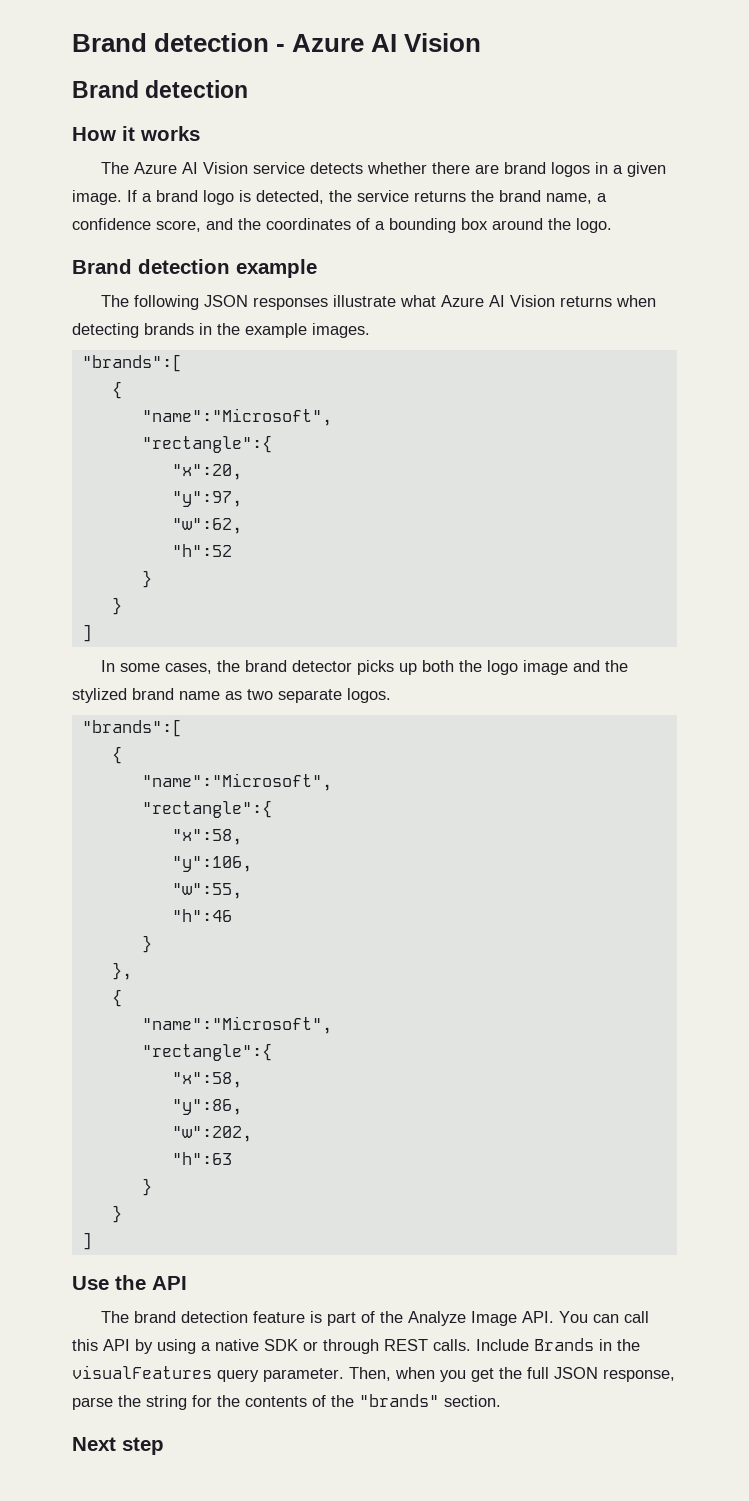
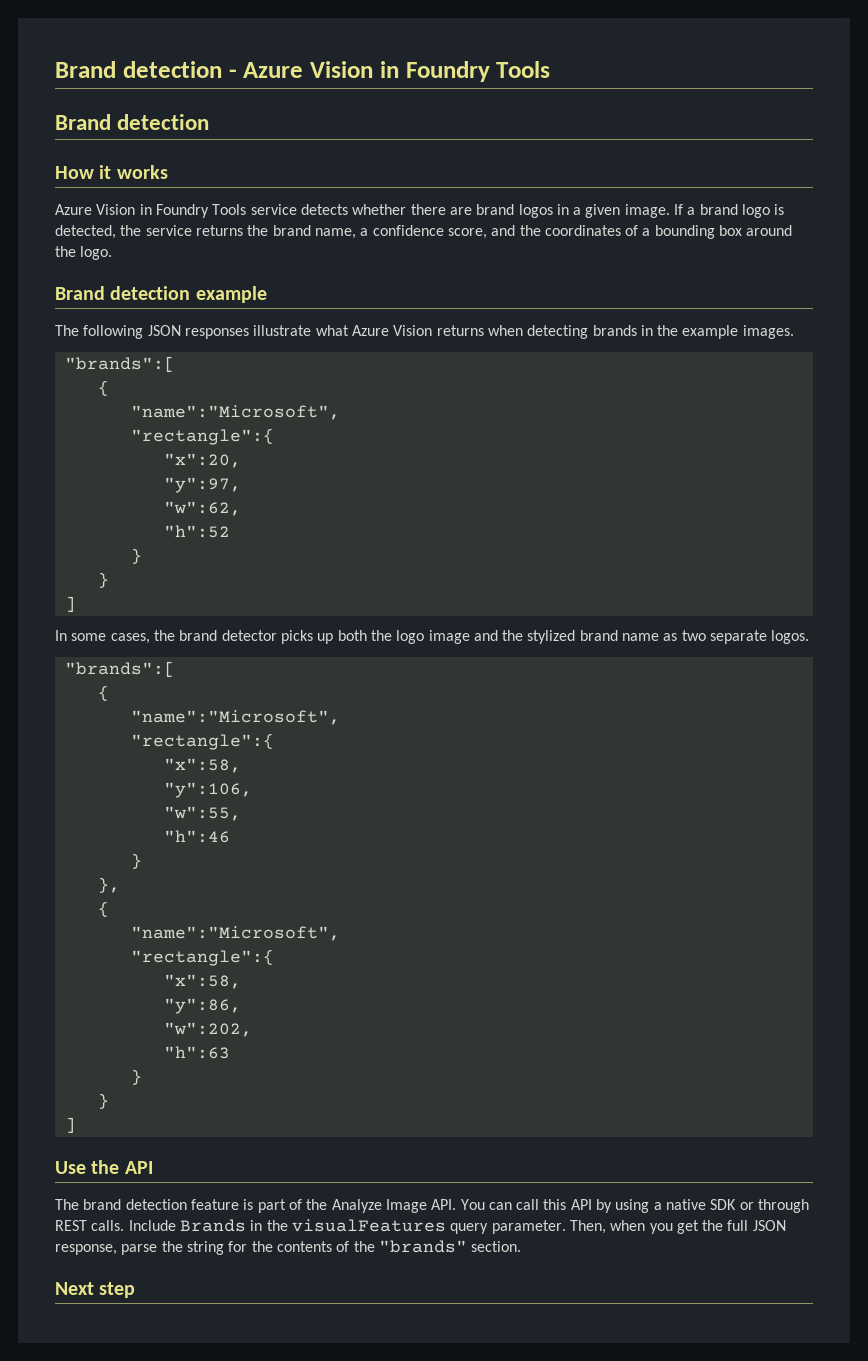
- Brand detection - Azure AI Vision
+ Brand detection - Azure Vision in Foundry Tools
- The Azure AI Vision service detects whether there are brand logos in a given image.
+ Azure Vision in Foundry Tools service detects whether there are brand logos in a given image.
- The following JSON responses illustrate what Azure AI Vision returns when detecting brands in the example images.
+ The following JSON responses illustrate what Azure Vision returns when detecting brands in the example images.

